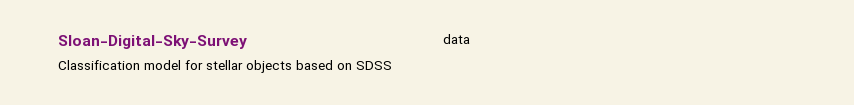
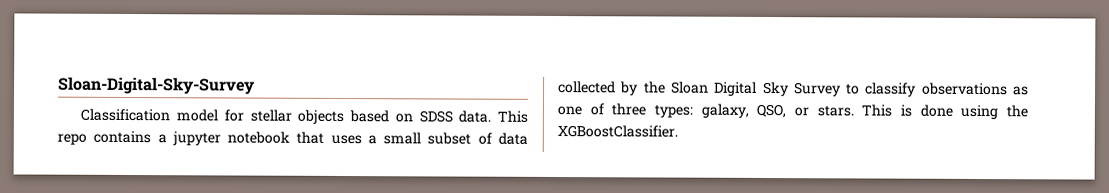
- Classification model for stellar objects based on SDSS data
+ Classification model for stellar objects based on SDSS data. This repo contains a jupyter notebook that uses a small subset of data collected by the Sloan Digital Sky Survey to classify observations as one of three types: galaxy, QSO, or stars. This is done using the XGBoostClassifier.

